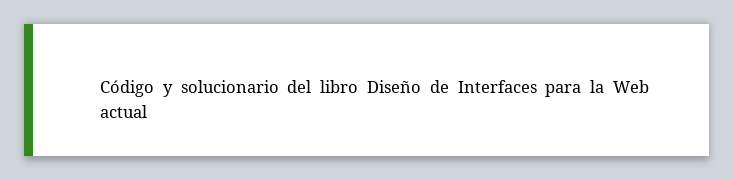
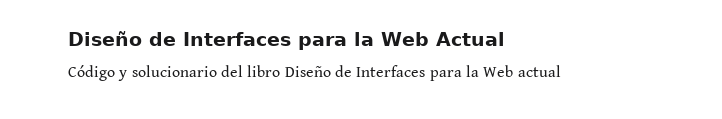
+ Diseño de Interfaces para la Web Actual

